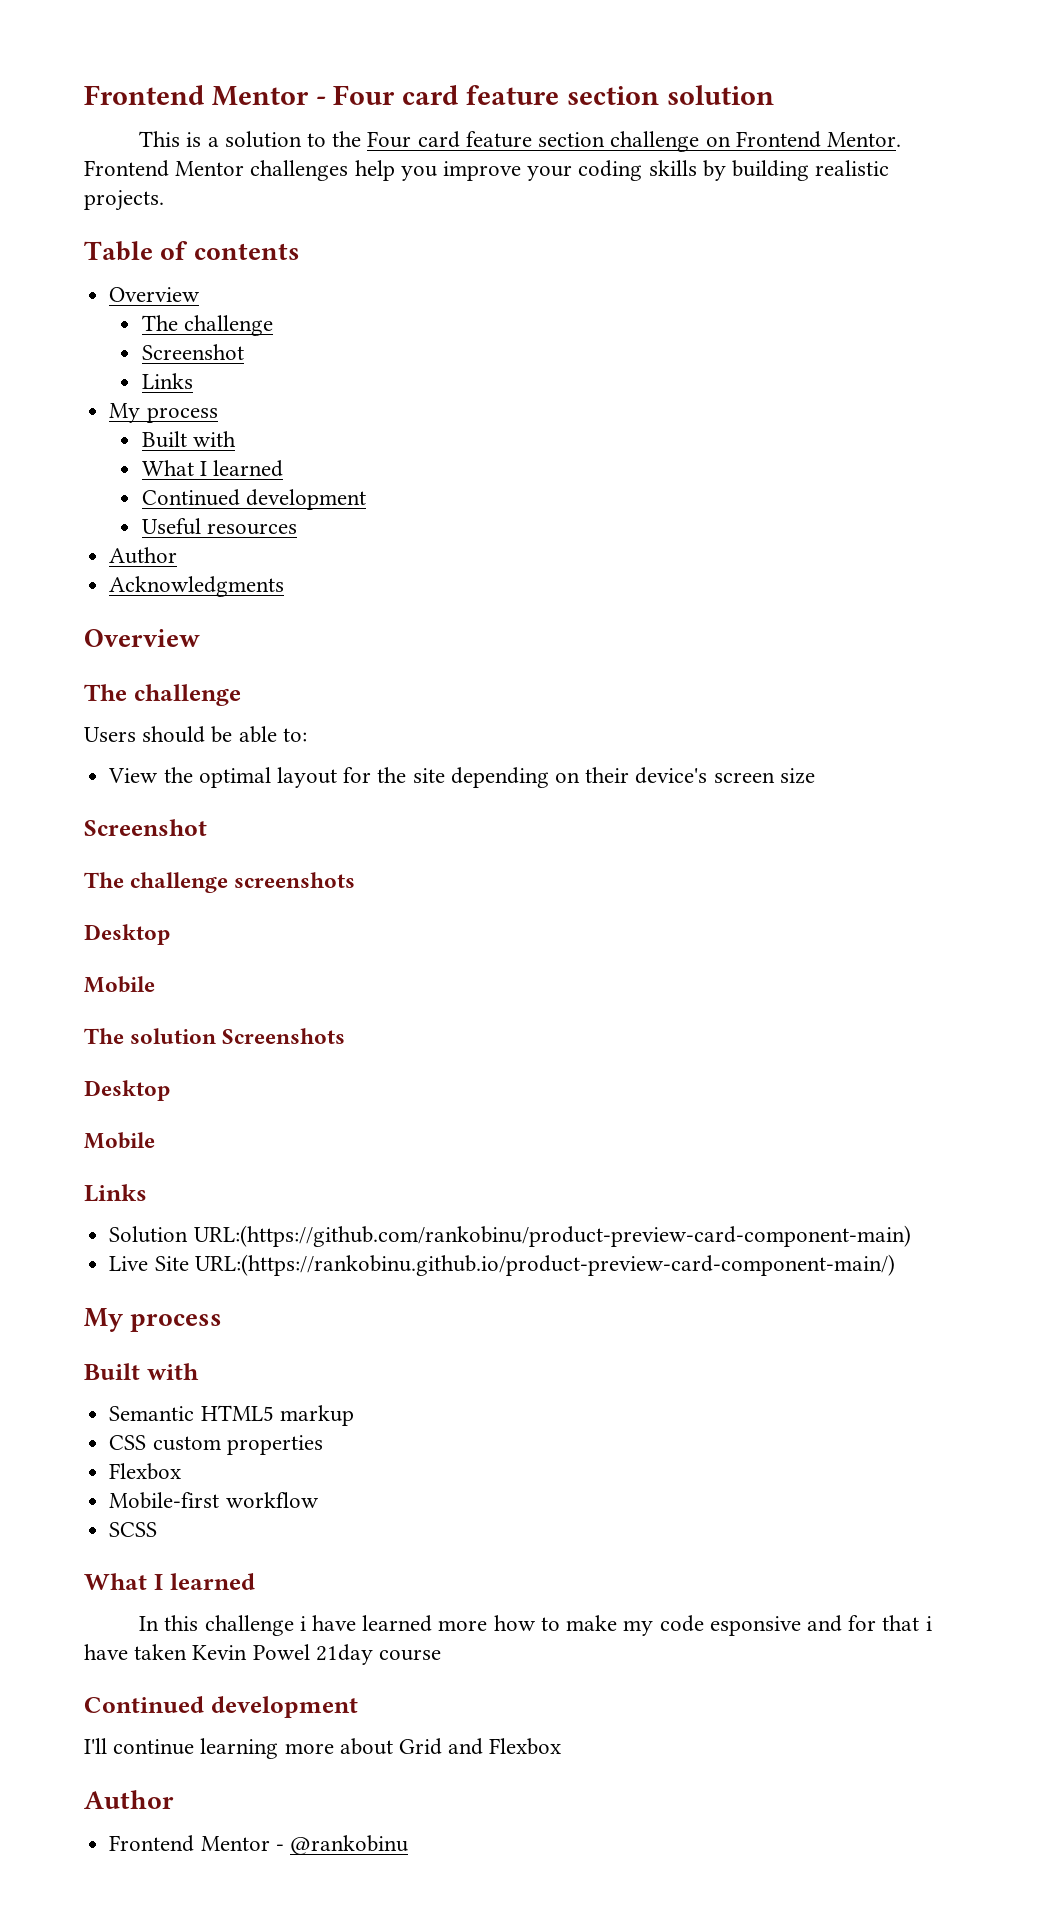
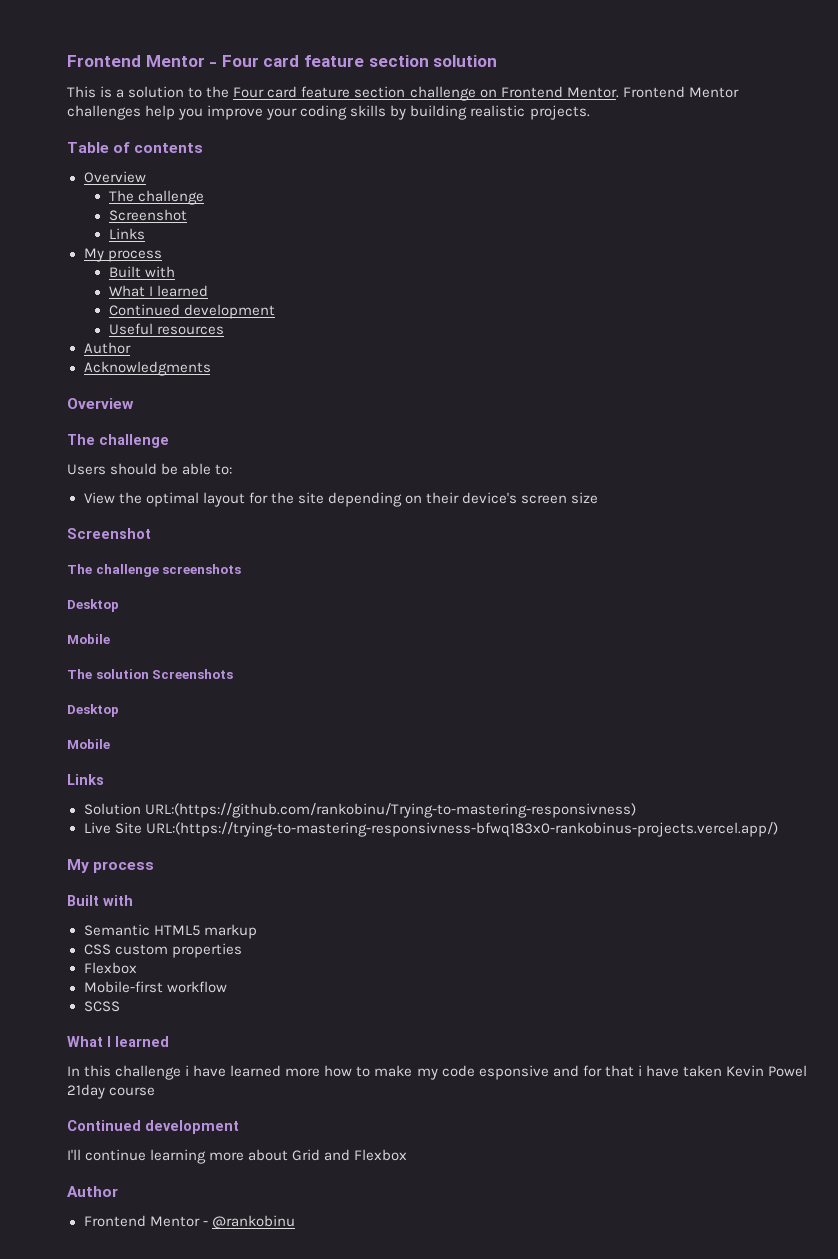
- Solution URL:(https://github.com/rankobinu/product-preview-card-component-main)
+ Solution URL:(https://github.com/rankobinu/Trying-to-mastering-responsivness)
- Live Site URL:(https://rankobinu.github.io/product-preview-card-component-main/)
+ Live Site URL:(https://trying-to-mastering-responsivness-bfwq183x0-rankobinus-projects.vercel.app/)

